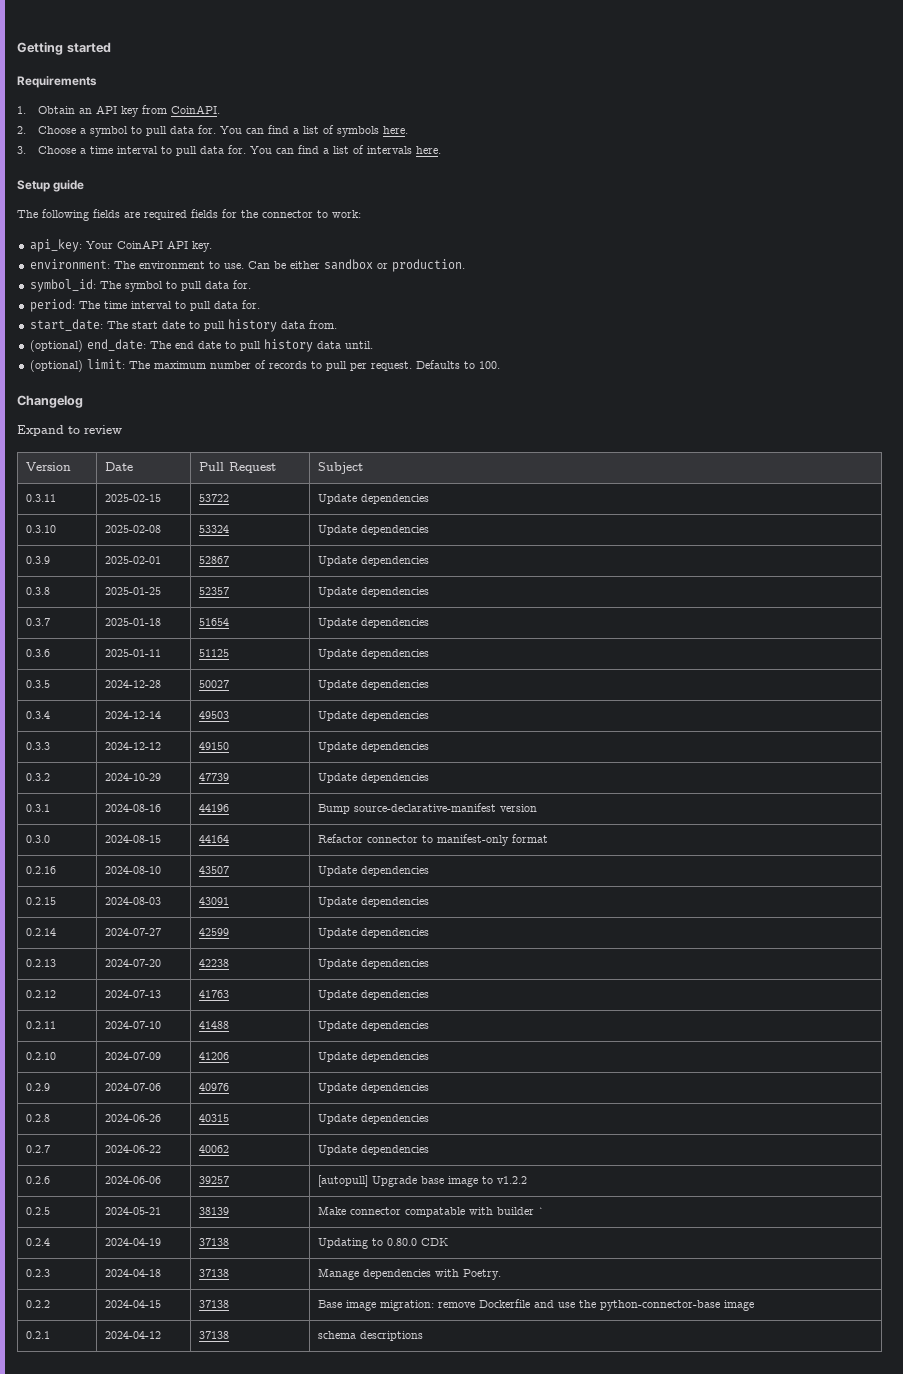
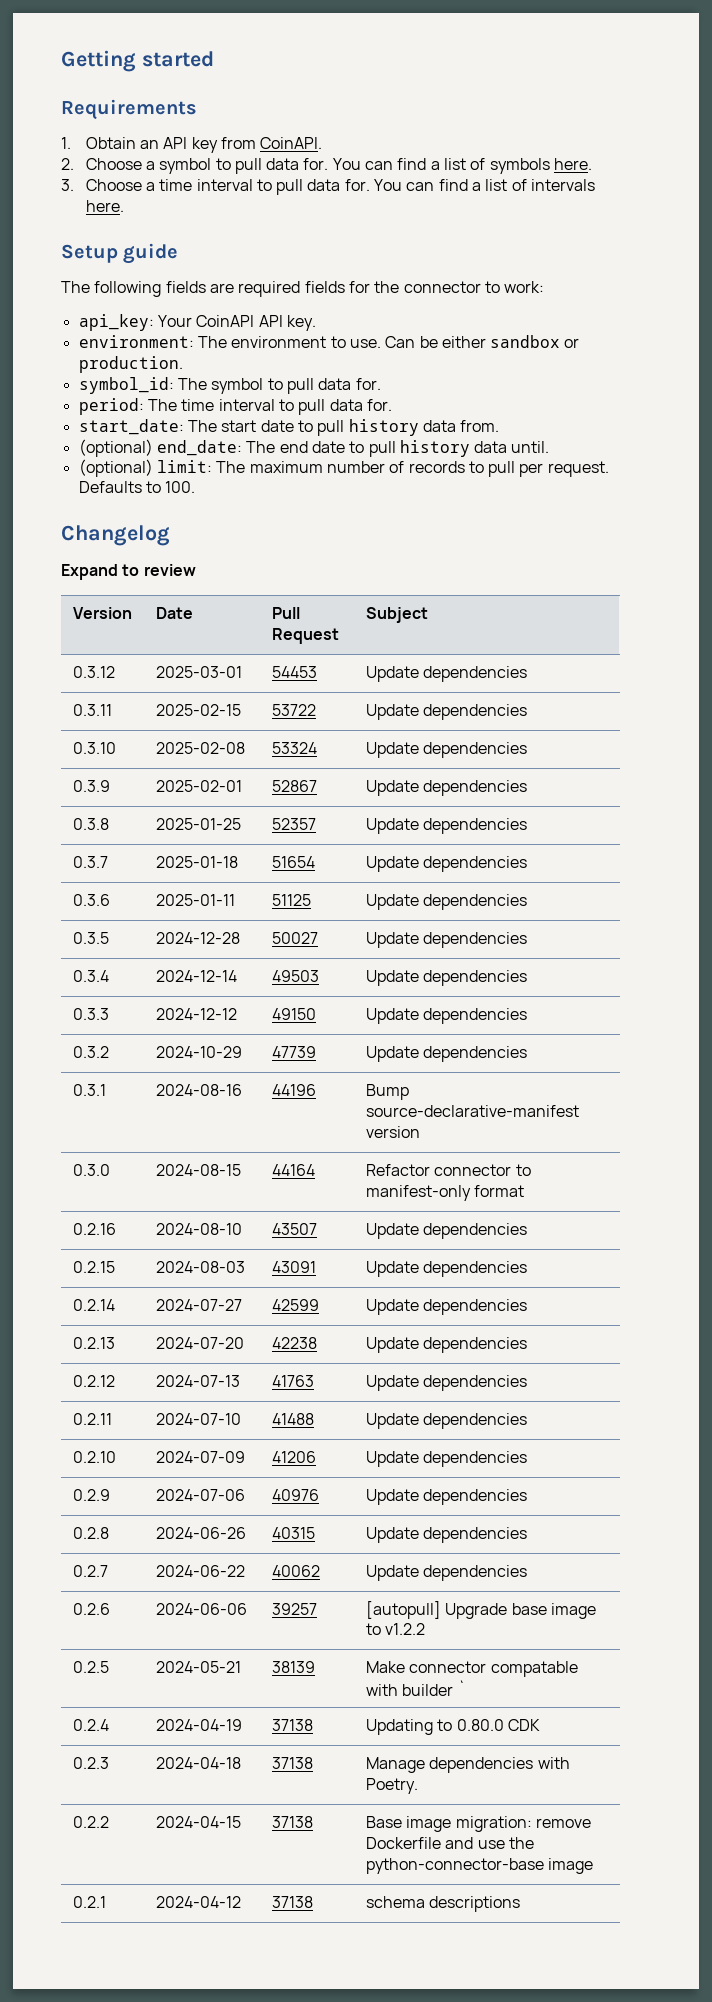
+ 0.3.12 | 2025-03-01 | 54453 | Update dependencies

